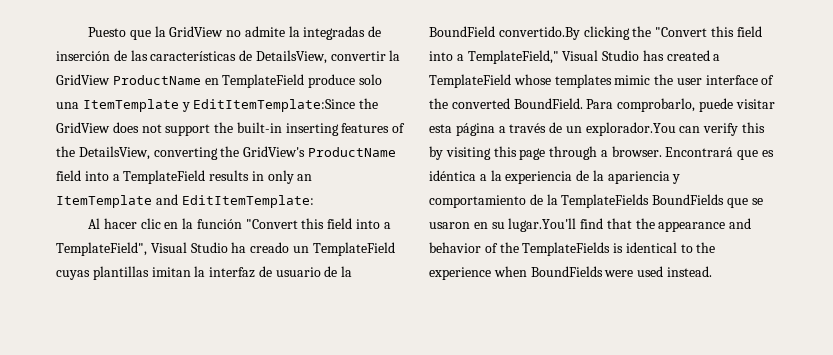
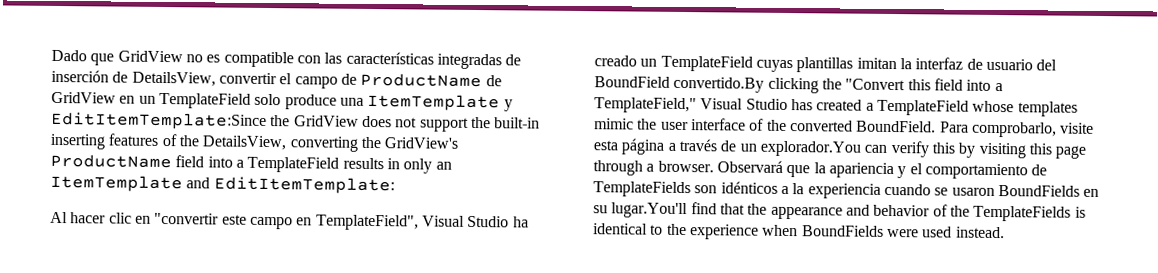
- Puesto que la GridView no admite la integradas de inserción de las características de DetailsView, convertir la GridView ProductName en TemplateField produce solo una ItemTemplate y EditItemTemplate:Since the GridView does not support the built-in inserting features of the DetailsView, converting the GridView's ProductName field into a TemplateField results in only an ItemTemplate and EditItemTemplate:
+ Dado que GridView no es compatible con las características integradas de inserción de DetailsView, convertir el campo de ProductName de GridView en un TemplateField solo produce una ItemTemplate y EditItemTemplate:Since the GridView does not support the built-in inserting features of the DetailsView, converting the GridView's ProductName field into a TemplateField results in only an ItemTemplate and EditItemTemplate:
- Al hacer clic en la función "Convert this field into a TemplateField", Visual Studio ha creado un TemplateField cuyas plantillas imitan la interfaz de usuario de la BoundField convertido.By clicking the "Convert this field into a TemplateField," Visual Studio has created a TemplateField whose templates mimic the user interface of the converted BoundField.
+ Al hacer clic en "convertir este campo en TemplateField", Visual Studio ha creado un TemplateField cuyas plantillas imitan la interfaz de usuario del BoundField convertido.By clicking the "Convert this field into a TemplateField," Visual Studio has created a TemplateField whose templates mimic the user interface of the converted BoundField.
- Para comprobarlo, puede visitar esta página a través de un explorador.You can verify this by visiting this page through a browser.
+ Para comprobarlo, visite esta página a través de un explorador.You can verify this by visiting this page through a browser.
- Encontrará que es idéntica a la experiencia de la apariencia y comportamiento de la TemplateFields BoundFields que se usaron en su lugar.You'll find that the appearance and behavior of the TemplateFields is identical to the experience when BoundFields were used instead.
+ Observará que la apariencia y el comportamiento de TemplateFields son idénticos a la experiencia cuando se usaron BoundFields en su lugar.You'll find that the appearance and behavior of the TemplateFields is identical to the experience when BoundFields were used instead.

